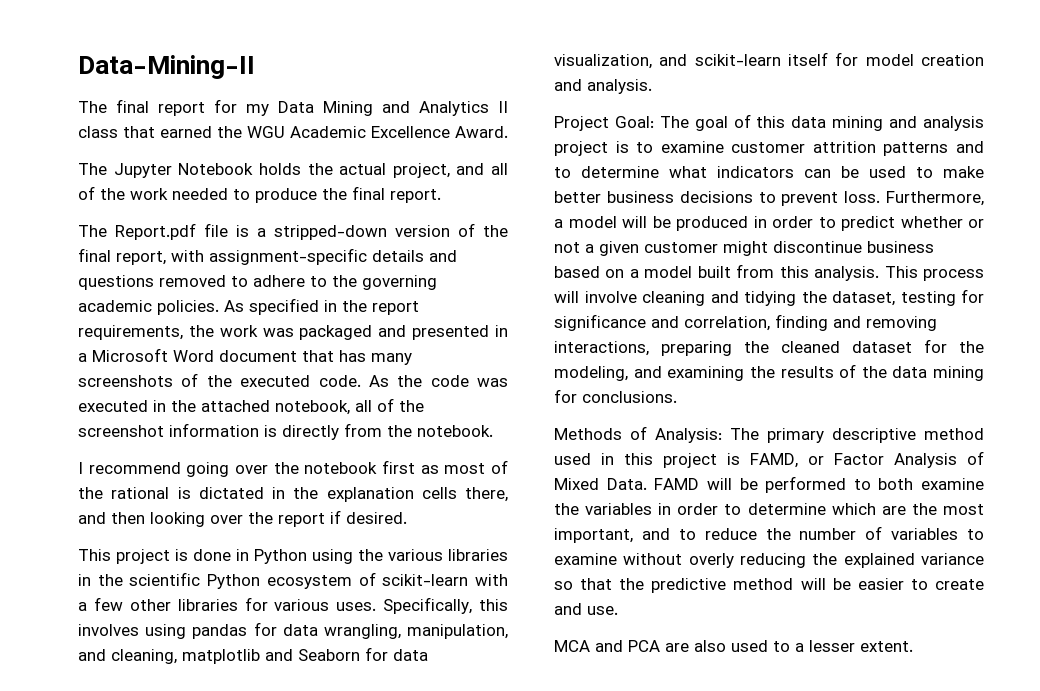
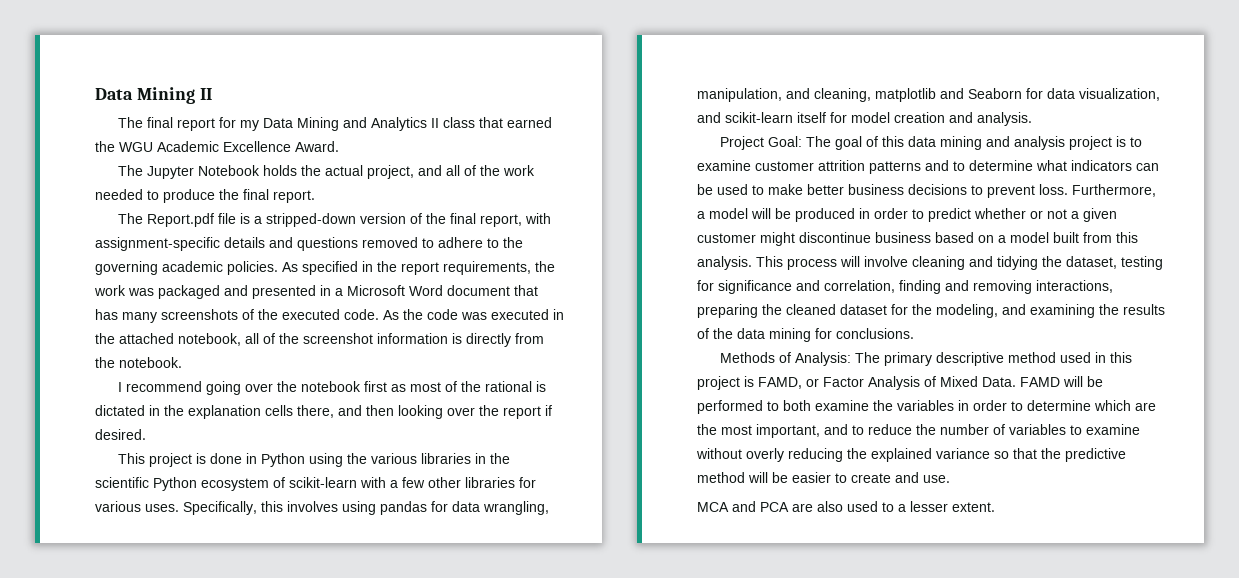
- Data-Mining-II
+ Data Mining II

